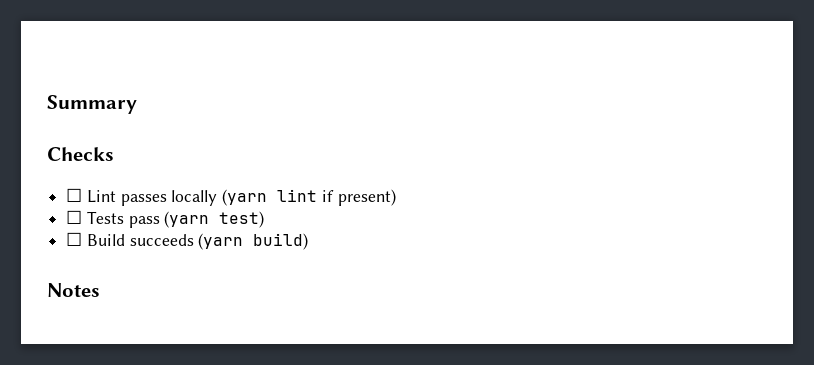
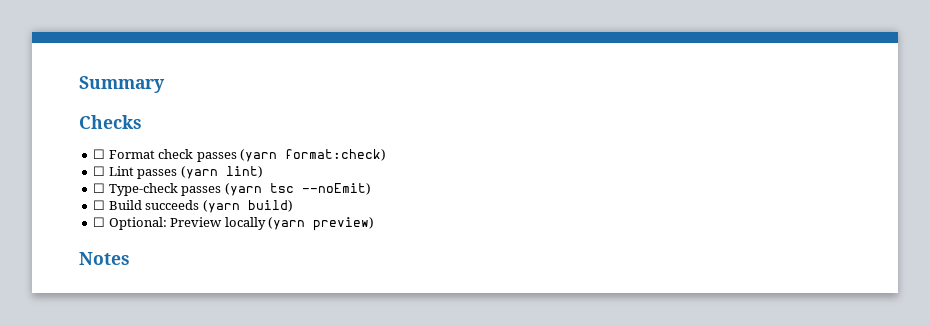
- ☐ Lint passes locally (yarn lint if present)
- ☐ Tests pass (yarn test)
+ ☐ Format check passes (yarn format:check)
+ ☐ Lint passes (yarn lint)
+ ☐ Type-check passes (yarn tsc --noEmit)
+ ☐ Optional: Preview locally (yarn preview)

